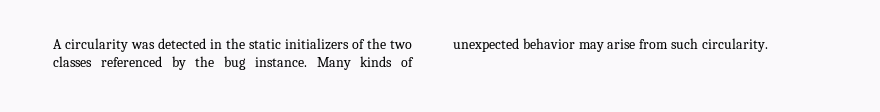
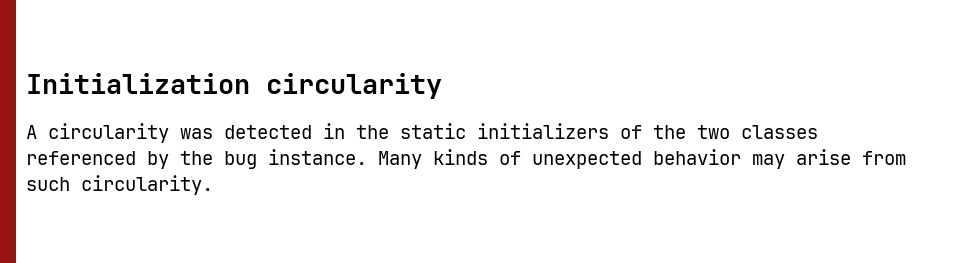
+ Initialization circularity

